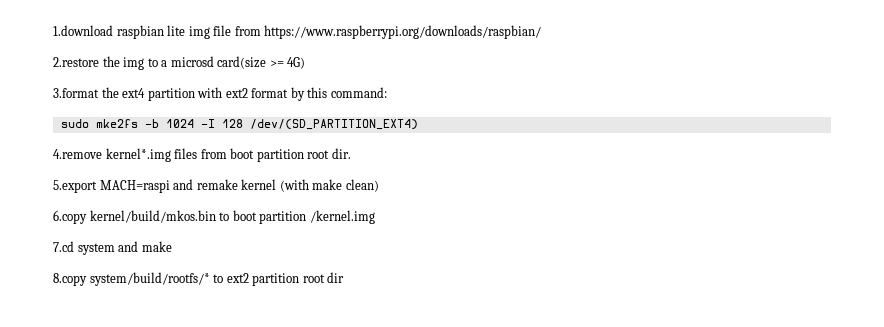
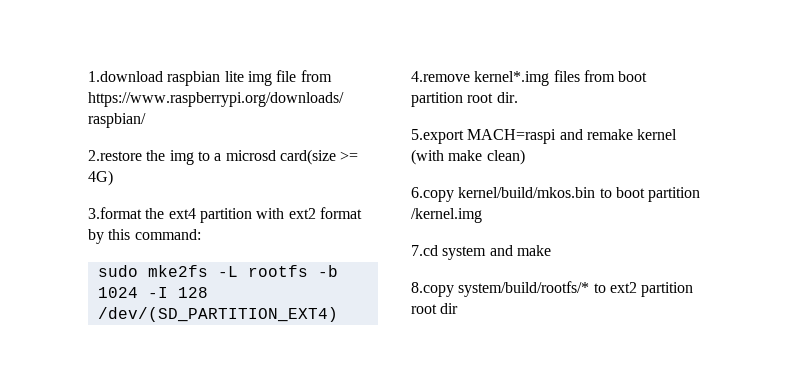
- sudo mke2fs -b 1024 -I 128 /dev/(SD_PARTITION_EXT4)
+ sudo mke2fs -L rootfs -b 1024 -I 128 /dev/(SD_PARTITION_EXT4)

